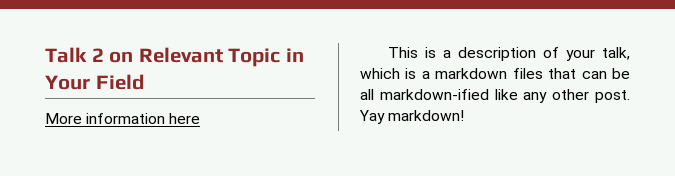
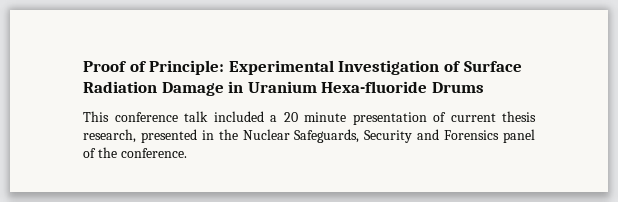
- Talk 2 on Relevant Topic in Your Field
- More information here
- This is a description of your talk, which is a markdown files that can be all markdown-ified like any other post. Yay markdown!
+ Proof of Principle: Experimental Investigation of Surface Radiation Damage in Uranium Hexa-fluoride Drums
+ This conference talk included a 20 minute presentation of current thesis research, presented in the Nuclear Safeguards, Security and Forensics panel of the conference.

